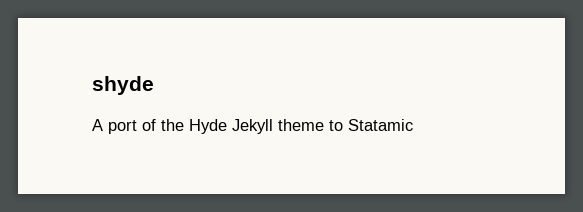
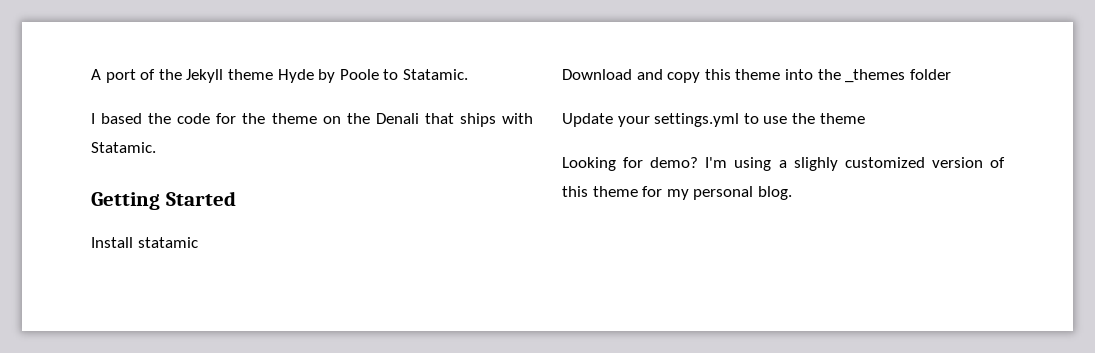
- shyde
- A port of the Hyde Jekyll theme to Statamic
+ A port of the Jekyll theme Hyde by Poole to Statamic.
+ I based the code for the theme on the Denali that ships with Statamic.
+ Getting Started
+ Install statamic
+ Download and copy this theme into the _themes folder
+ Update your settings.yml to use the theme
+ Looking for demo? I'm using a slighly customized version of this theme for my personal blog.

